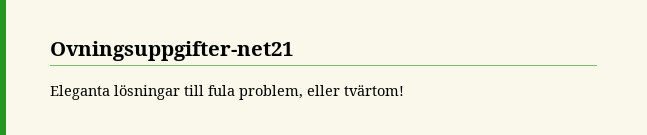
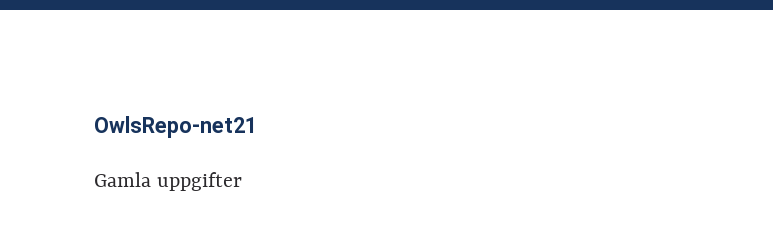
- Ovningsuppgifter-net21
- Eleganta lösningar till fula problem, eller tvärtom!
+ OwlsRepo-net21
+ Gamla uppgifter

